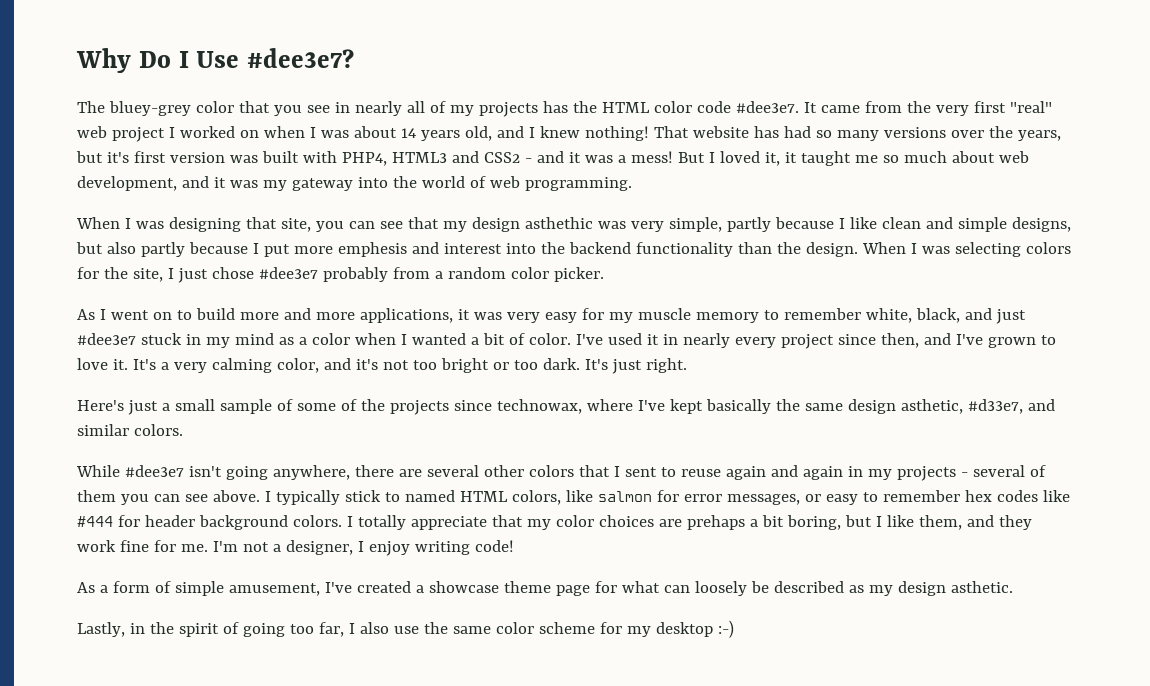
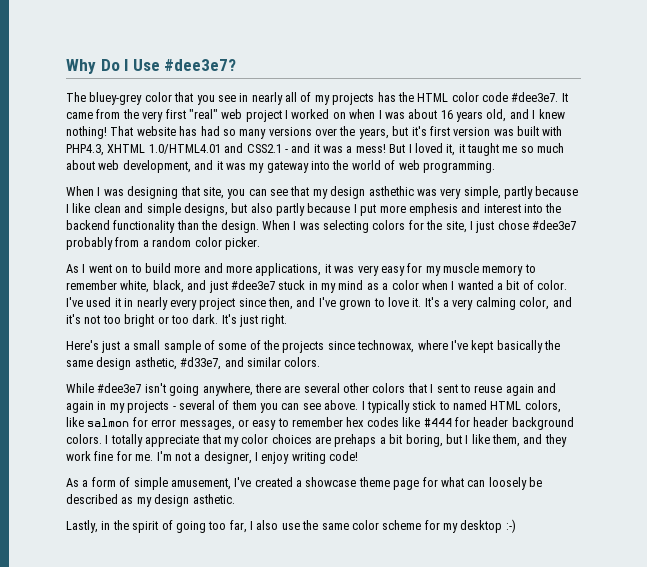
- It came from the very first "real" web project I worked on when I was about 14 years old, and I knew nothing!
+ It came from the very first "real" web project I worked on when I was about 16 years old, and I knew nothing!
- That website has had so many versions over the years, but it's first version was built with PHP4, HTML3 and CSS2 - and it was a mess!
+ That website has had so many versions over the years, but it's first version was built with PHP4.3, XHTML 1.0/HTML4.01 and CSS2.1 - and it was a mess!

